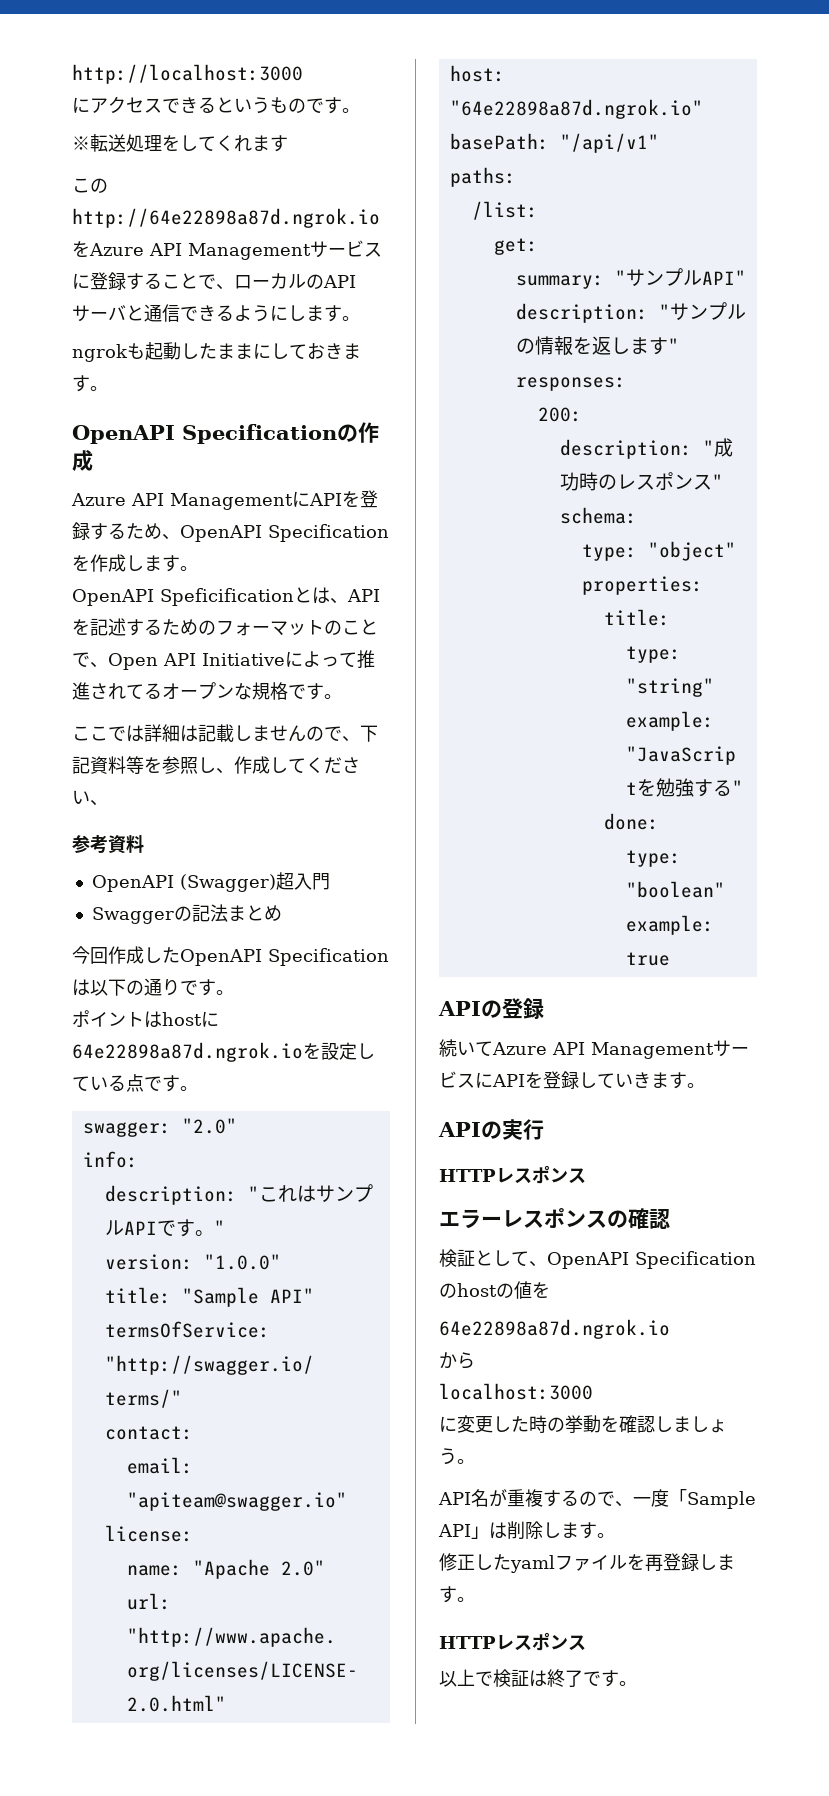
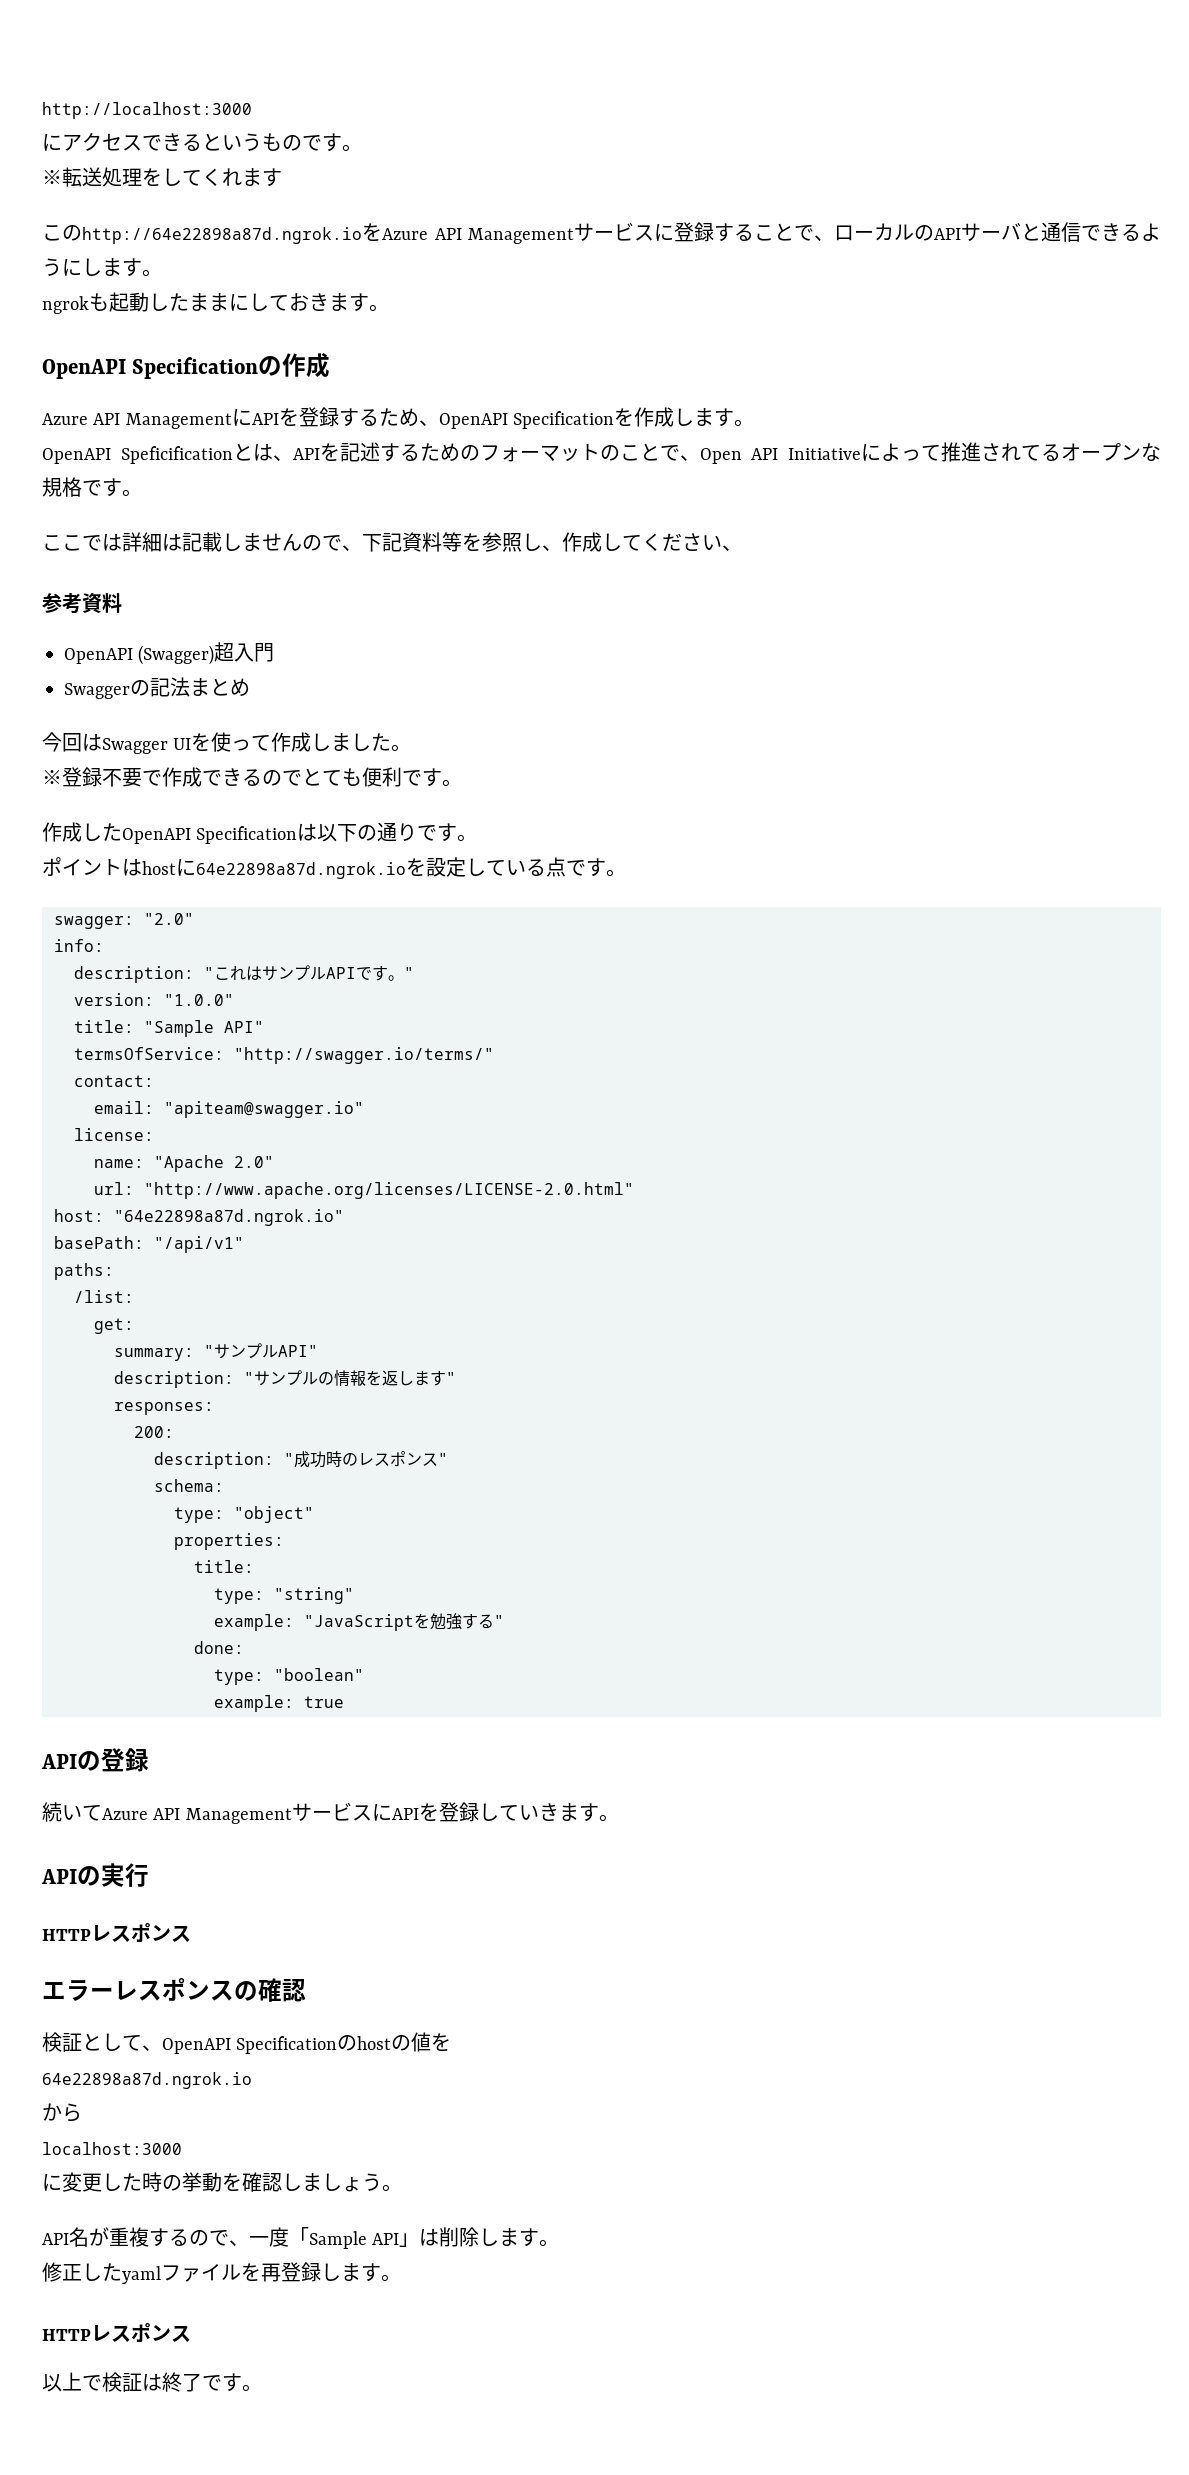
- 今回作成したOpenAPI Specificationは以下の通りです。
+ 今回はSwagger UIを使って作成しました。
+ ※登録不要で作成できるのでとても便利です。
+ 作成したOpenAPI Specificationは以下の通りです。

